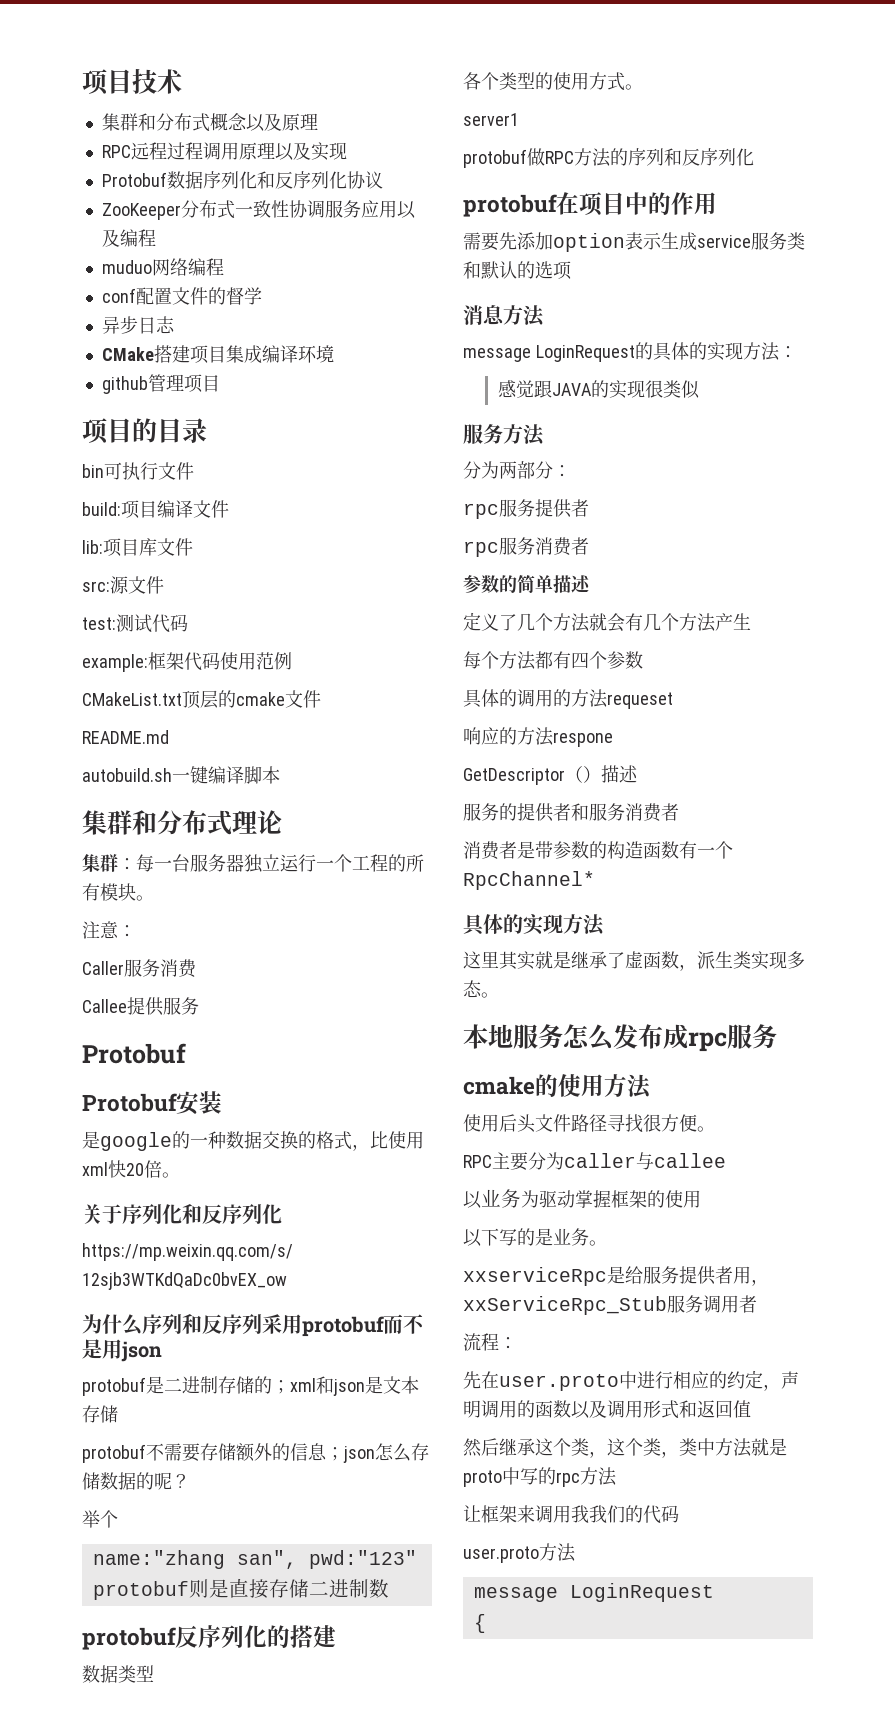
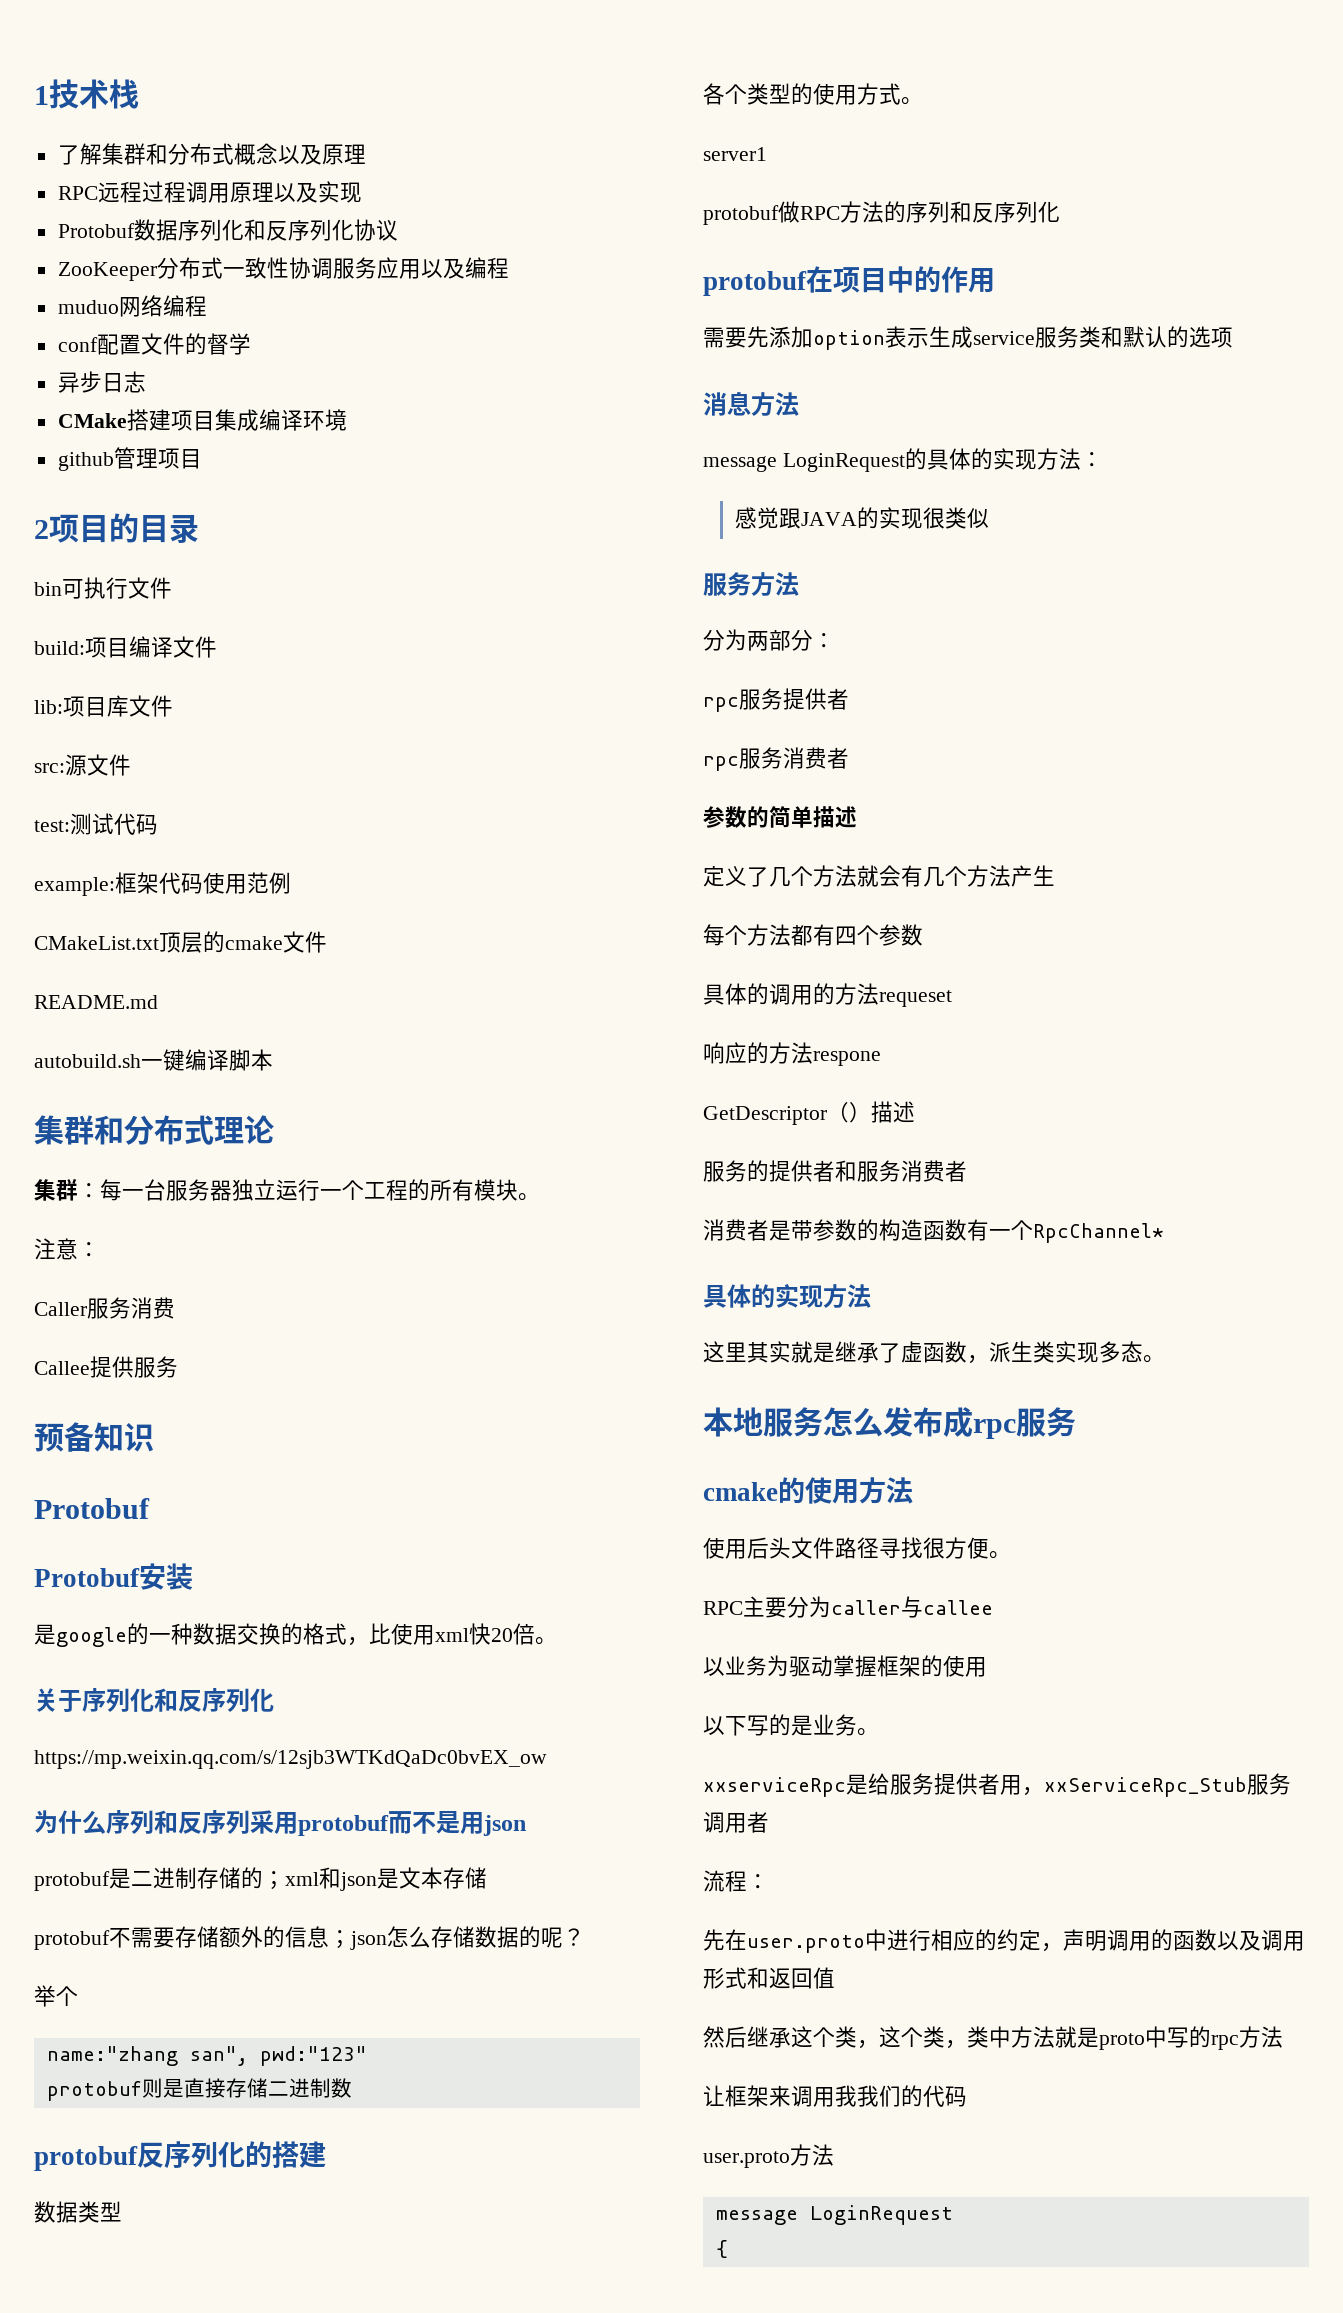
- 项目技术
- 集群和分布式概念以及原理
+ 1技术栈
+ 了解集群和分布式概念以及原理
- 项目的目录
+ 2项目的目录
+ 预备知识

